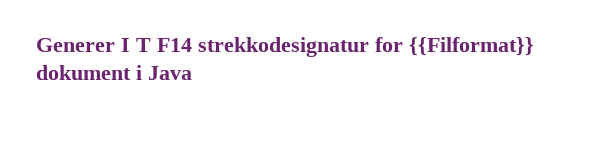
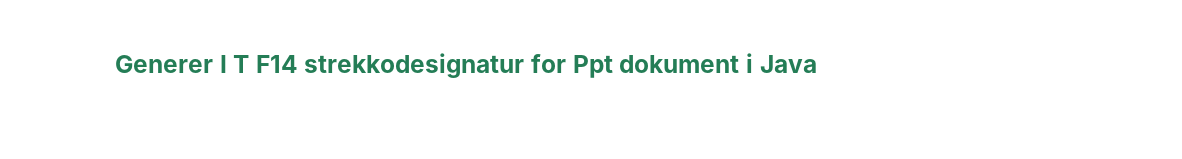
- Generer I T F14 strekkodesignatur for {{Filformat}} dokument i Java
+ Generer I T F14 strekkodesignatur for Ppt dokument i Java

